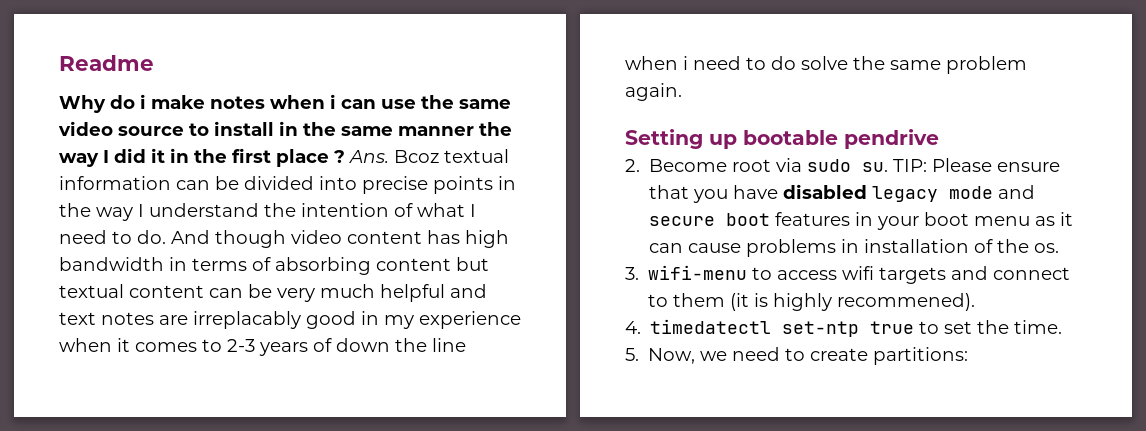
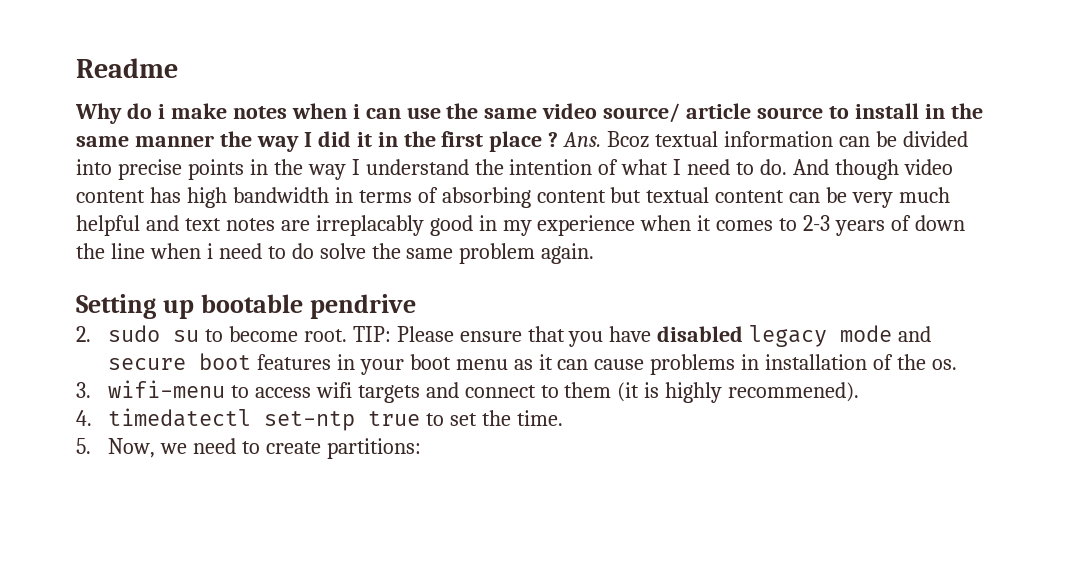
- Why do i make notes when i can use the same video source to install in the same manner the way I did it in the first place ?
+ Why do i make notes when i can use the same video source/ article source to install in the same manner the way I did it in the first place ?
- 2. Become root via sudo su.
+ 2. sudo su to become root.

